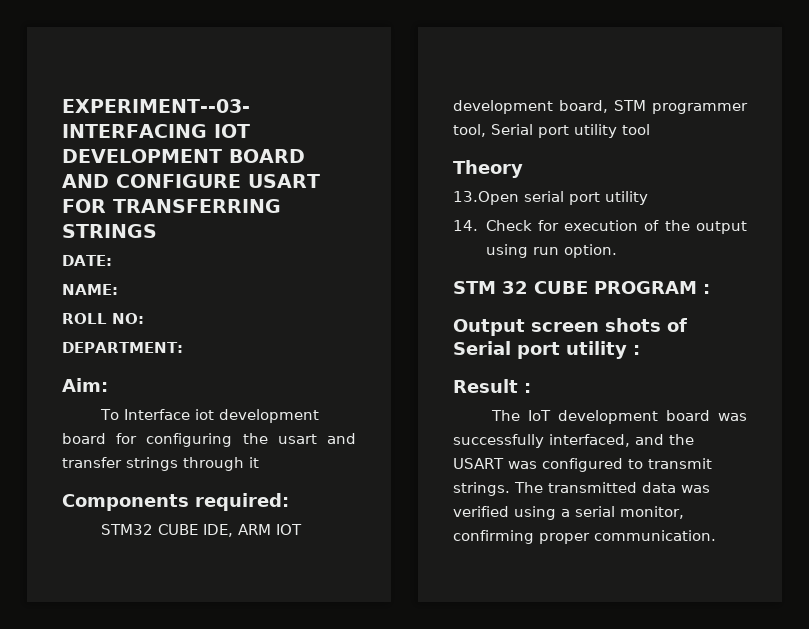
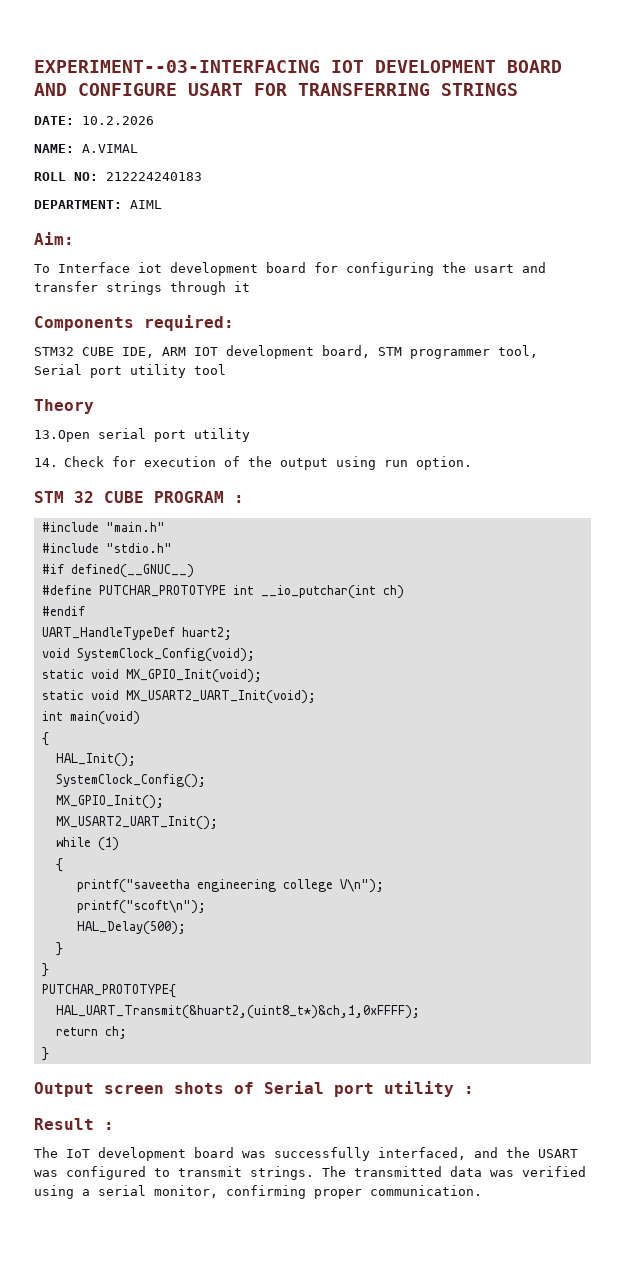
- DATE:
+ DATE: 10.2.2026
- NAME:
+ NAME: A.VIMAL
- ROLL NO:
+ ROLL NO: 212224240183
- DEPARTMENT:
+ DEPARTMENT: AIML
+ #include "main.h"
+ #include "stdio.h"
+ #if defined(__GNUC__)
+ #define PUTCHAR_PROTOTYPE int __io_putchar(int ch)
+ #endif
+ UART_HandleTypeDef huart2;
+ void SystemClock_Config(void);
+ static void MX_GPIO_Init(void);
+ static void MX_USART2_UART_Init(void);
+ int main(void)
+ {
+ HAL_Init();
+ SystemClock_Config();
+ MX_GPIO_Init();
+ MX_USART2_UART_Init();
+ while (1)
+ {
+ printf("saveetha engineering college V\n");
+ printf("scoft\n");
+ HAL_Delay(500);
+ }
+ }
+ PUTCHAR_PROTOTYPE{
+ HAL_UART_Transmit(&huart2,(uint8_t*)&ch,1,0xFFFF);
+ return ch;
+ }

